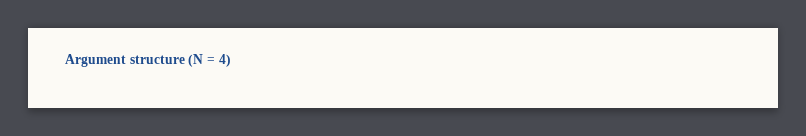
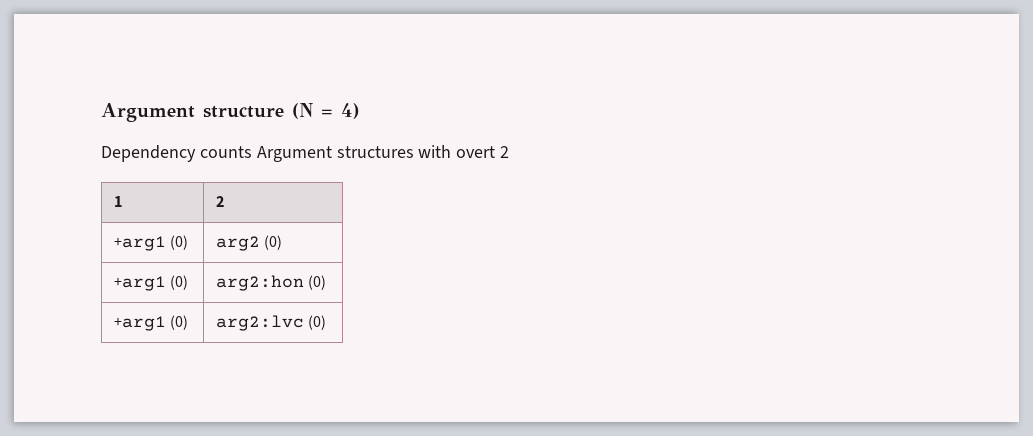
+ Dependency counts Argument structures with overt 2
+ 1 | 2
+ +arg1 (0) | arg2 (0)
+ +arg1 (0) | arg2:hon (0)
+ +arg1 (0) | arg2:lvc (0)

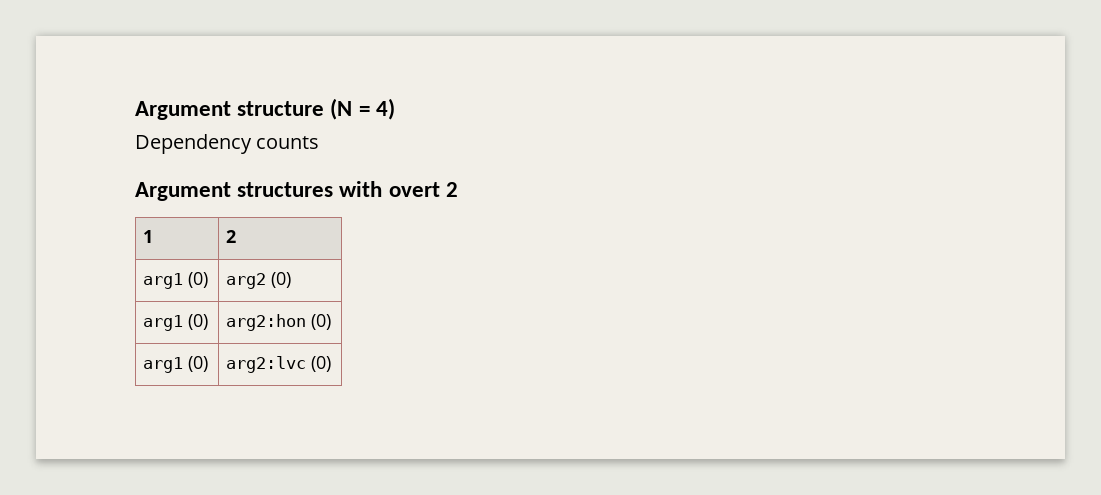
- Dependency counts Argument structures with overt 2
+ Dependency counts
+ Argument structures with overt 2
- +arg1 (0) | arg2 (0)
+ arg1 (0) | arg2 (0)
- +arg1 (0) | arg2:hon (0)
+ arg1 (0) | arg2:hon (0)
- +arg1 (0) | arg2:lvc (0)
+ arg1 (0) | arg2:lvc (0)

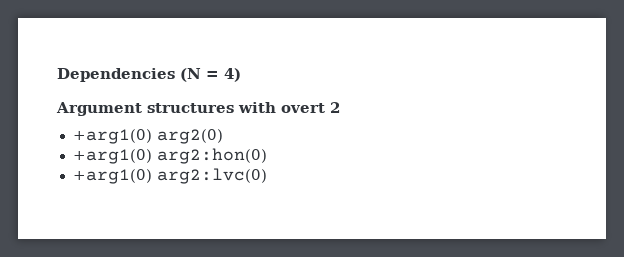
- Argument structure (N = 4)
+ Dependencies (N = 4)
- Dependency counts
- 1 | 2
- arg1 (0) | arg2 (0)
- arg1 (0) | arg2:hon (0)
- arg1 (0) | arg2:lvc (0)
+ +arg1(0) arg2(0)
+ +arg1(0) arg2:hon(0)
+ +arg1(0) arg2:lvc(0)

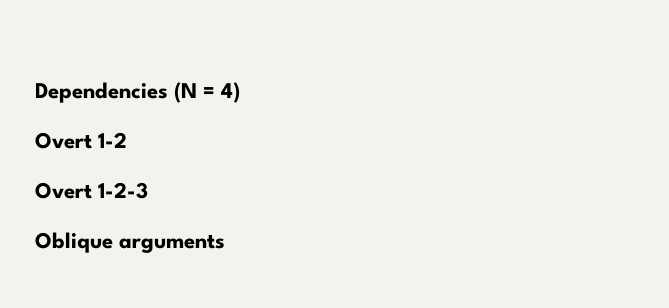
- Argument structures with overt 2
- +arg1(0) arg2(0)
- +arg1(0) arg2:hon(0)
- +arg1(0) arg2:lvc(0)
+ Overt 1-2
+ Overt 1-2-3
+ Oblique arguments

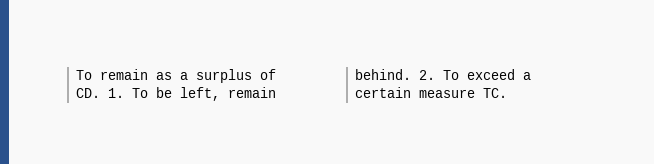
- Dependencies (N = 4)
- Overt 1-2
- Overt 1-2-3
- Oblique arguments
+ To remain as a surplus of CD. 1. To be left, remain behind. 2. To exceed a certain measure TC.

